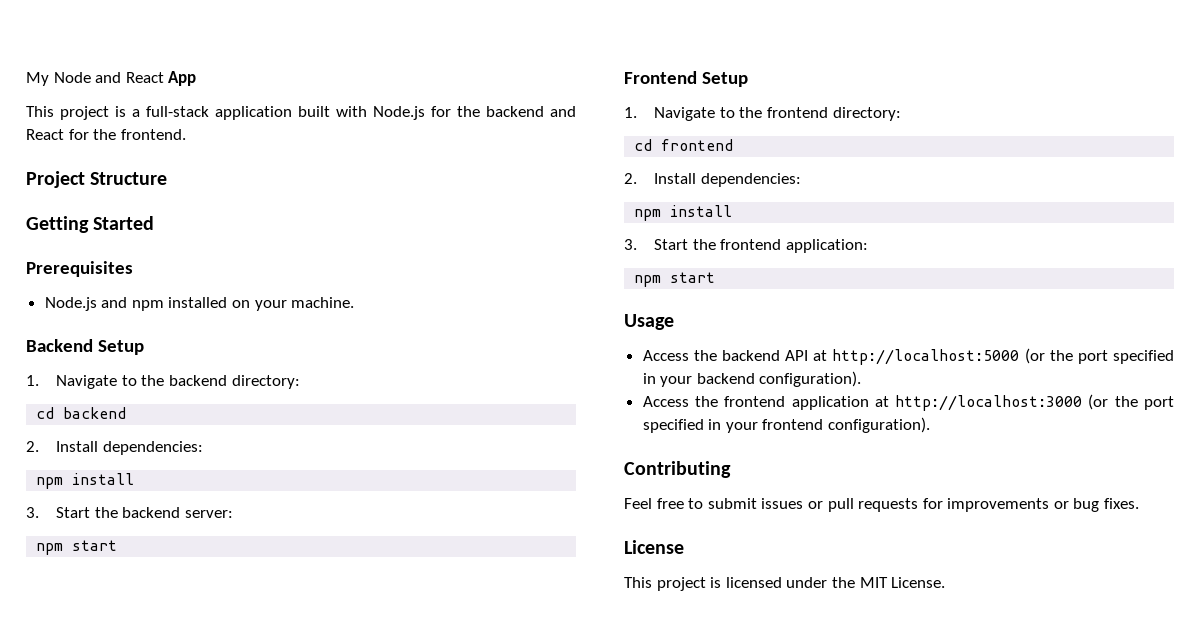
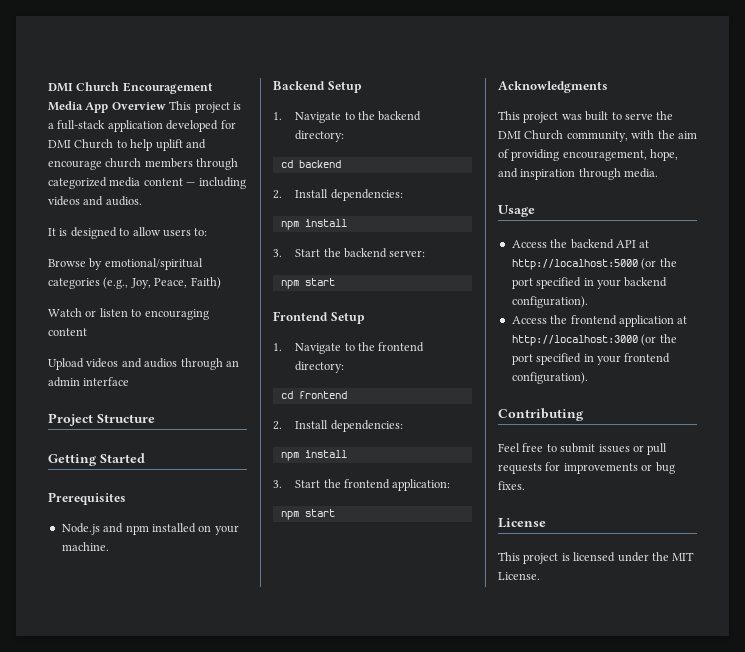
- My Node and React App
- This project is a full-stack application built with Node.js for the backend and React for the frontend.
+ DMI Church Encouragement Media App Overview This project is a full-stack application developed for DMI Church to help uplift and encourage church members through categorized media content — including videos and audios.
+ It is designed to allow users to:
+ Browse by emotional/spiritual categories (e.g., Joy, Peace, Faith)
+ Watch or listen to encouraging content
+ Upload videos and audios through an admin interface
+ Acknowledgments
+ This project was built to serve the DMI Church community, with the aim of providing encouragement, hope, and inspiration through media.

